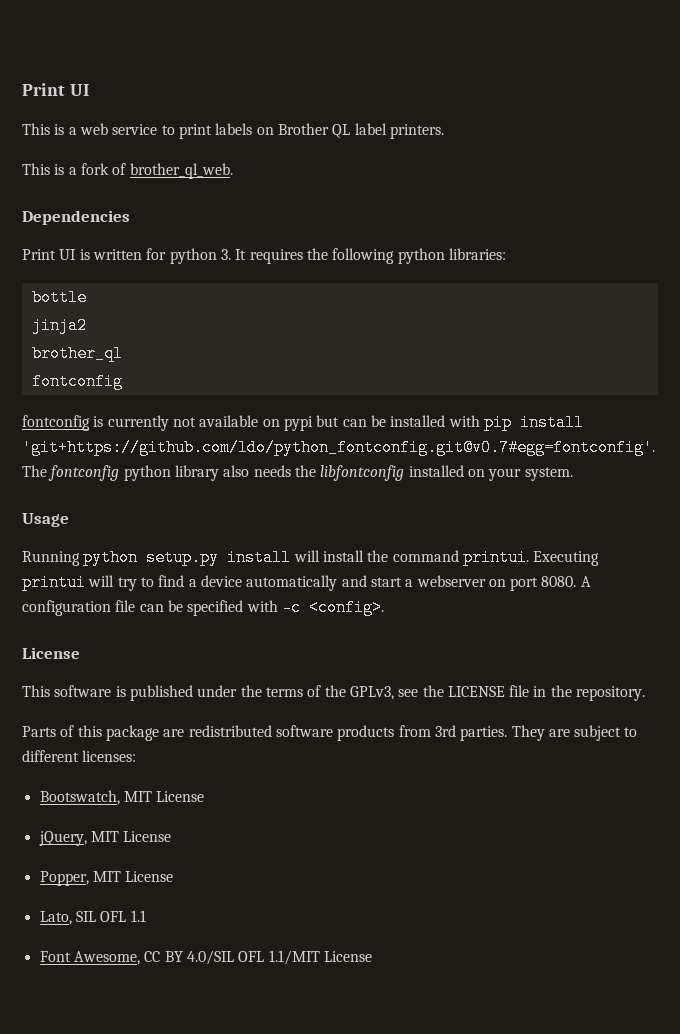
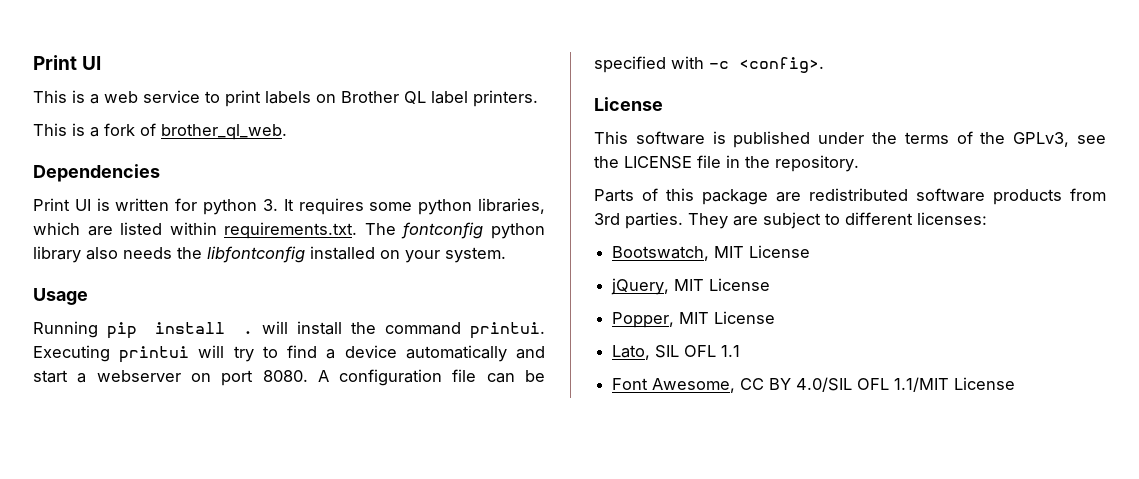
- Print UI is written for python 3. It requires the following python libraries:
- bottle
- jinja2
- brother_ql
- fontconfig
- fontconfig is currently not available on pypi but can be installed with pip install 'git+https://github.com/ldo/python_fontconfig.git@v0.7#egg=fontconfig'. The fontconfig python library also needs the libfontconfig installed on your system.
+ Print UI is written for python 3. It requires some python libraries, which are listed within requirements.txt. The fontconfig python library also needs the libfontconfig installed on your system.
- Running python setup.py install will install the command printui.
+ Running pip install . will install the command printui.

